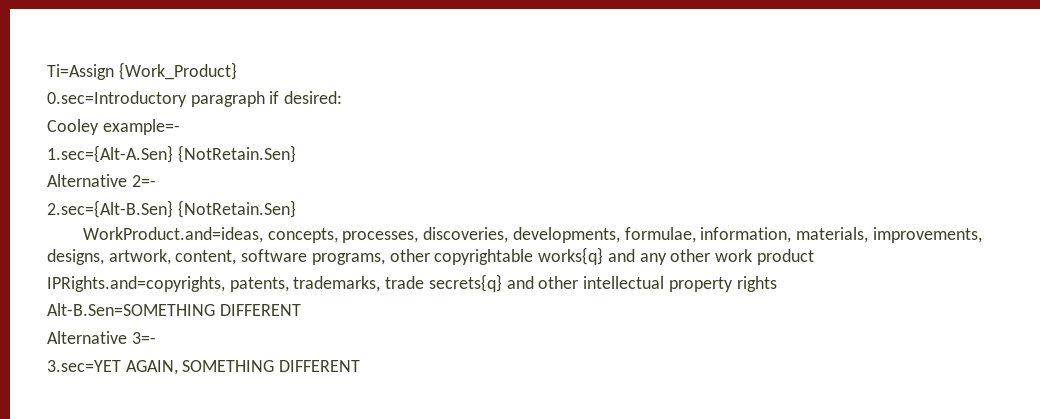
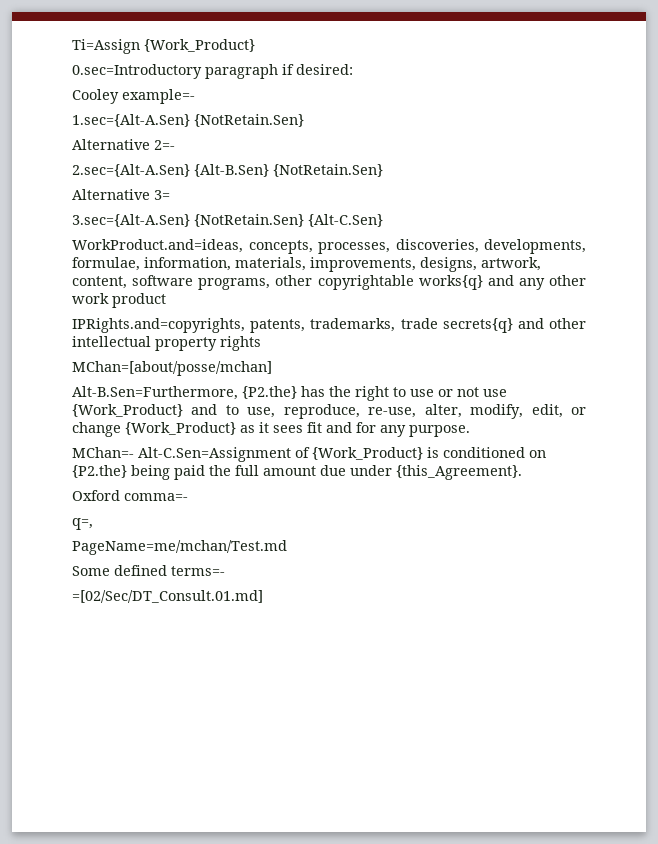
- 2.sec={Alt-B.Sen} {NotRetain.Sen}
+ 2.sec={Alt-A.Sen} {Alt-B.Sen} {NotRetain.Sen}
+ Alternative 3=
+ 3.sec={Alt-A.Sen} {NotRetain.Sen} {Alt-C.Sen}
- Alt-B.Sen=SOMETHING DIFFERENT
- Alternative 3=-
- 3.sec=YET AGAIN, SOMETHING DIFFERENT
+ MChan=[about/posse/mchan]
+ Alt-B.Sen=Furthermore, {P2.the} has the right to use or not use {Work_Product} and to use, reproduce, re-use, alter, modify, edit, or change {Work_Product} as it sees fit and for any purpose.
+ MChan=- Alt-C.Sen=Assignment of {Work_Product} is conditioned on {P2.the} being paid the full amount due under {this_Agreement}.
+ Oxford comma=-
+ q=,
+ PageName=me/mchan/Test.md
+ Some defined terms=-
+ =[02/Sec/DT_Consult.01.md]

